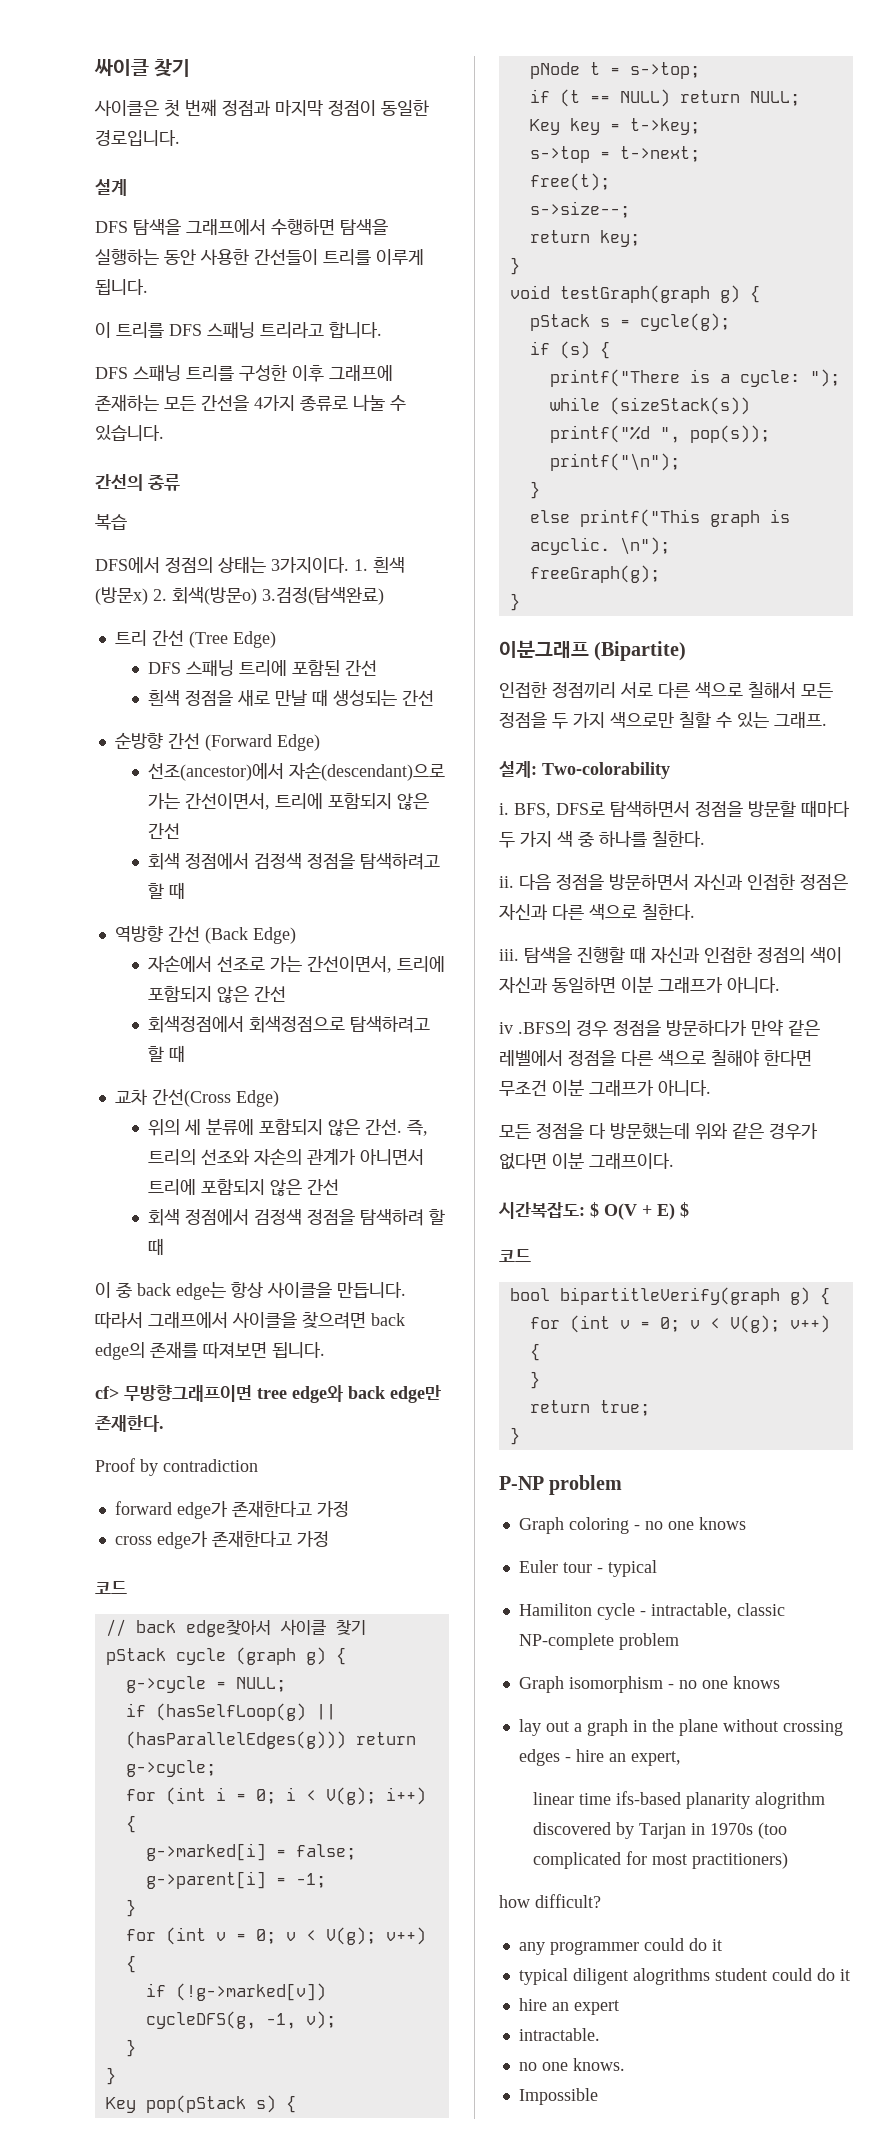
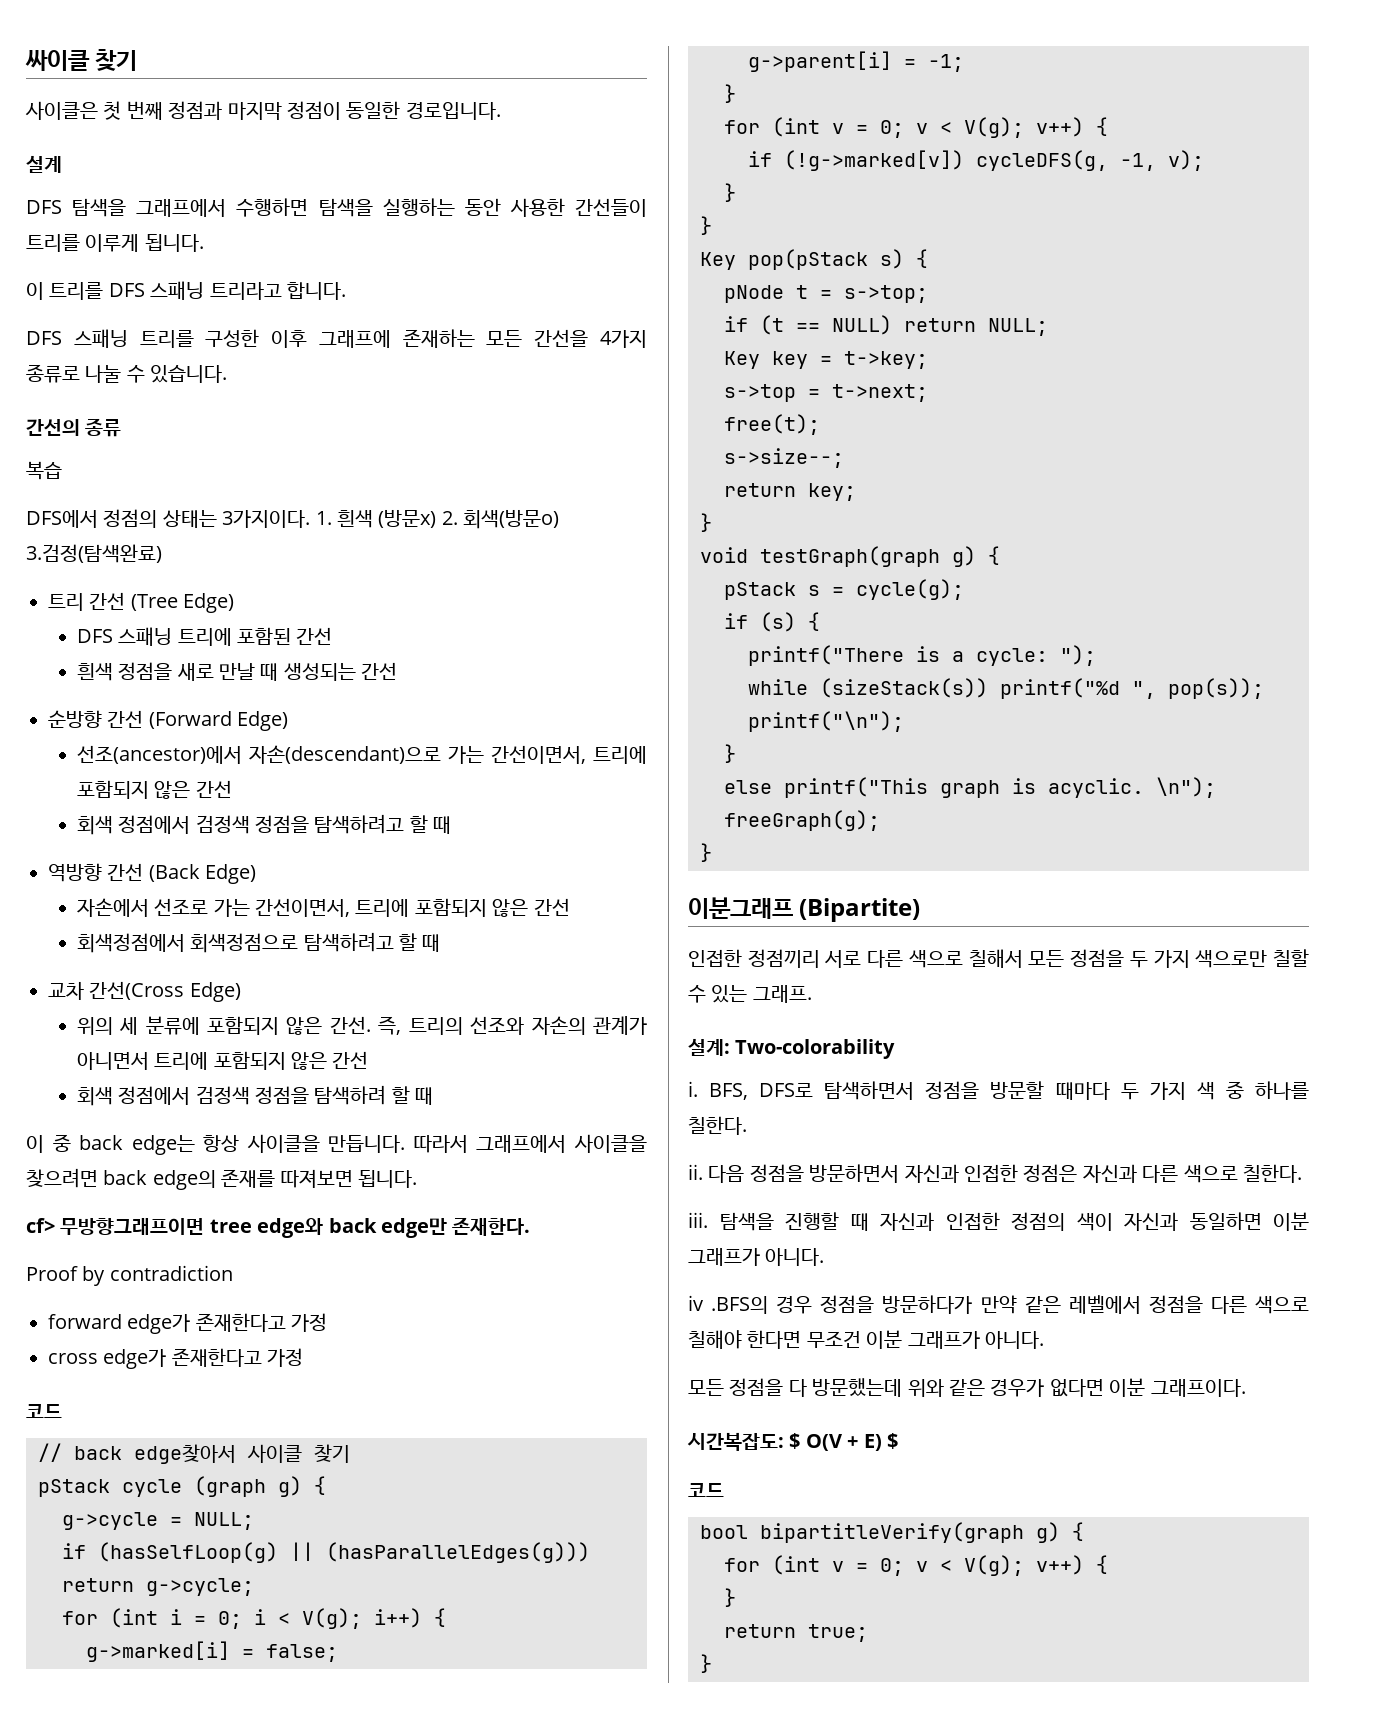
- P-NP problem
- Graph coloring - no one knows
- Euler tour - typical
- Hamiliton cycle - intractable, classic NP-complete problem
- Graph isomorphism - no one knows
- lay out a graph in the plane without crossing edges - hire an expert,
- linear time ifs-based planarity alogrithm discovered by Tarjan in 1970s (too complicated for most practitioners)
- how difficult?
- any programmer could do it
- typical diligent alogrithms student could do it
- hire an expert
- intractable.
- no one knows.
- Impossible

